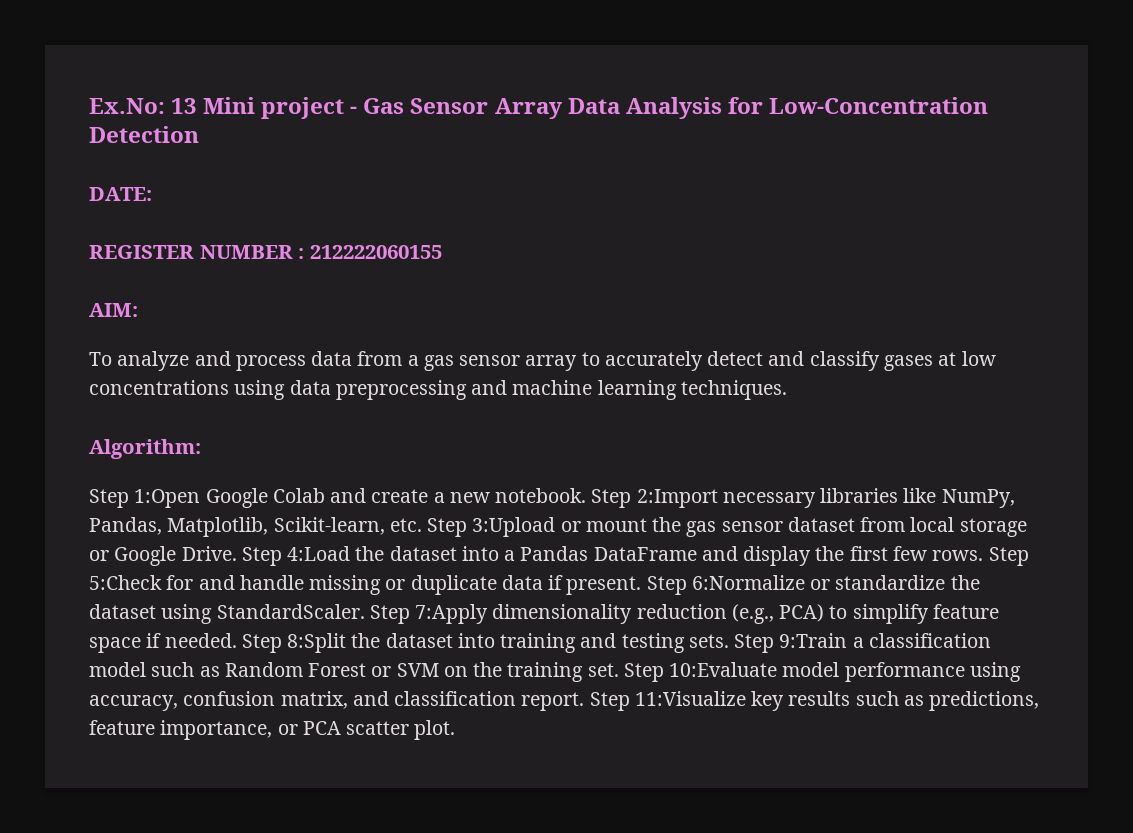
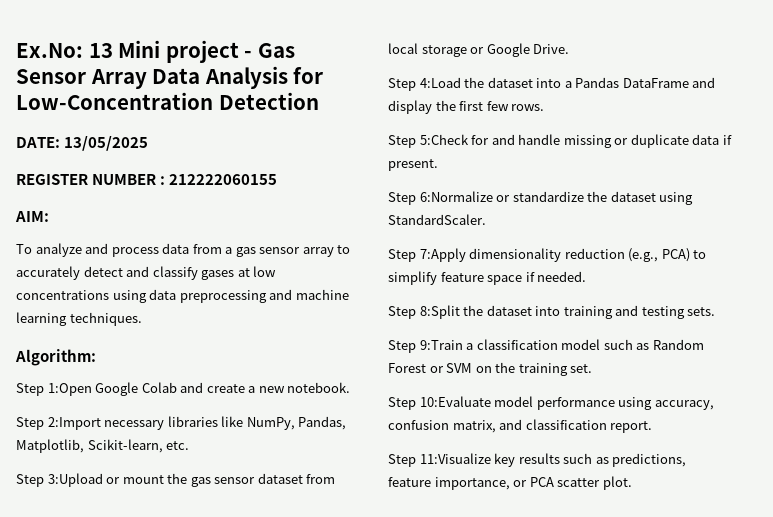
- DATE:
+ DATE: 13/05/2025
- Step 1:Open Google Colab and create a new notebook. Step 2:Import necessary libraries like NumPy, Pandas, Matplotlib, Scikit-learn, etc. Step 3:Upload or mount the gas sensor dataset from local storage or Google Drive. Step 4:Load the dataset into a Pandas DataFrame and display the first few rows. Step 5:Check for and handle missing or duplicate data if present. Step 6:Normalize or standardize the dataset using StandardScaler. Step 7:Apply dimensionality reduction (e.g., PCA) to simplify feature space if needed. Step 8:Split the dataset into training and testing sets. Step 9:Train a classification model such as Random Forest or SVM on the training set. Step 10:Evaluate model performance using accuracy, confusion matrix, and classification report. Step 11:Visualize key results such as predictions, feature importance, or PCA scatter plot.
+ Step 1:Open Google Colab and create a new notebook.
+ Step 2:Import necessary libraries like NumPy, Pandas, Matplotlib, Scikit-learn, etc.
+ Step 3:Upload or mount the gas sensor dataset from local storage or Google Drive.
+ Step 4:Load the dataset into a Pandas DataFrame and display the first few rows.
+ Step 5:Check for and handle missing or duplicate data if present.
+ Step 6:Normalize or standardize the dataset using StandardScaler.
+ Step 7:Apply dimensionality reduction (e.g., PCA) to simplify feature space if needed.
+ Step 8:Split the dataset into training and testing sets.
+ Step 9:Train a classification model such as Random Forest or SVM on the training set.
+ Step 10:Evaluate model performance using accuracy, confusion matrix, and classification report.
+ Step 11:Visualize key results such as predictions, feature importance, or PCA scatter plot.

